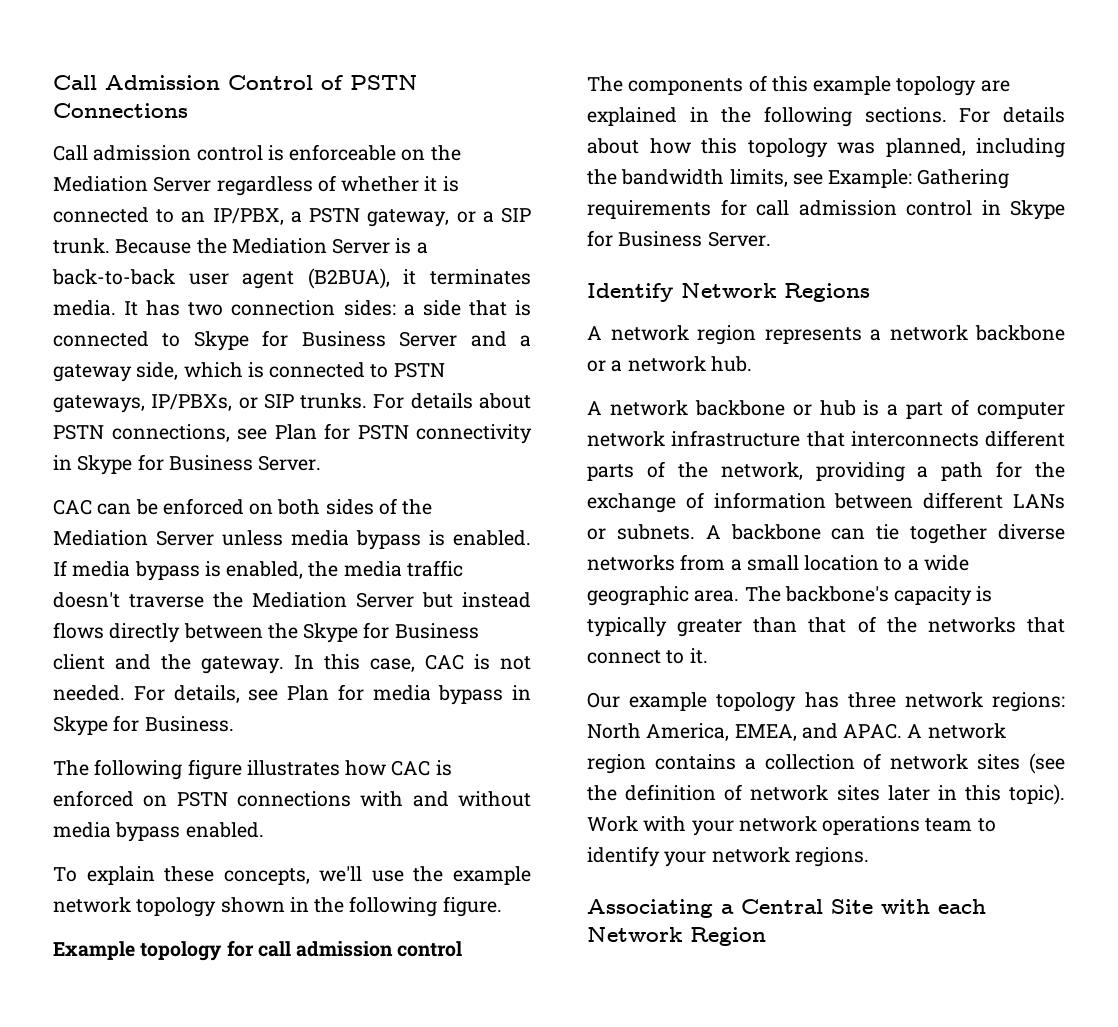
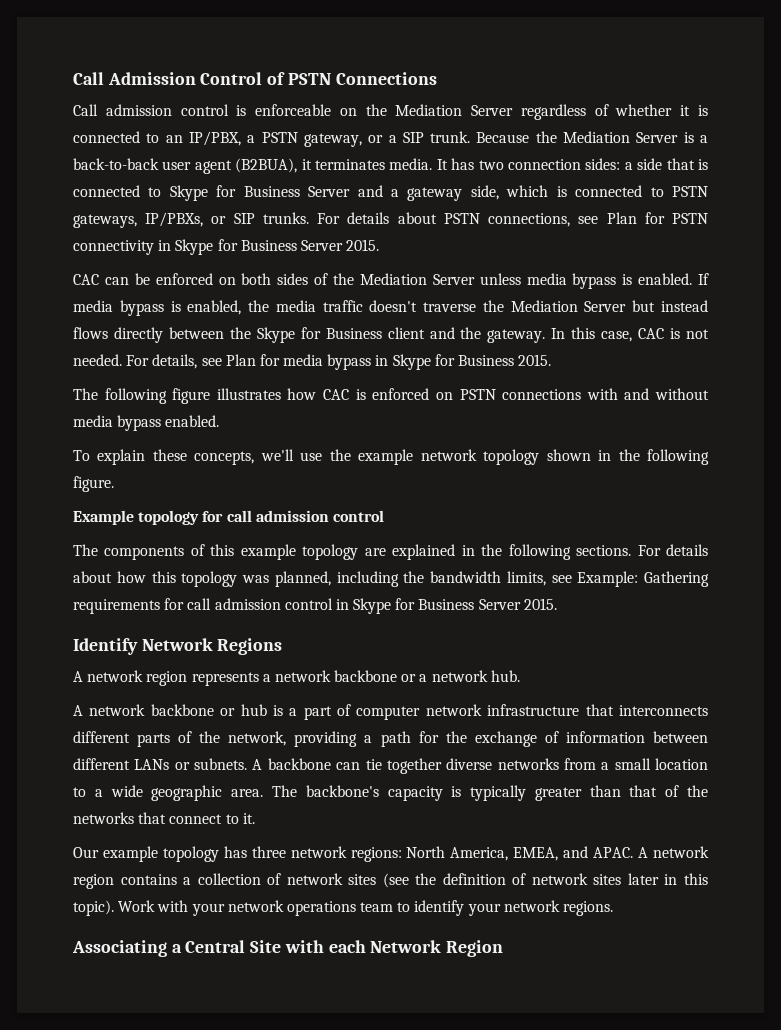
- For details about PSTN connections, see Plan for PSTN connectivity in Skype for Business Server.
+ For details about PSTN connections, see Plan for PSTN connectivity in Skype for Business Server 2015.
- For details, see Plan for media bypass in Skype for Business.
+ For details, see Plan for media bypass in Skype for Business 2015.
- For details about how this topology was planned, including the bandwidth limits, see Example: Gathering requirements for call admission control in Skype for Business Server.
+ For details about how this topology was planned, including the bandwidth limits, see Example: Gathering requirements for call admission control in Skype for Business Server 2015.

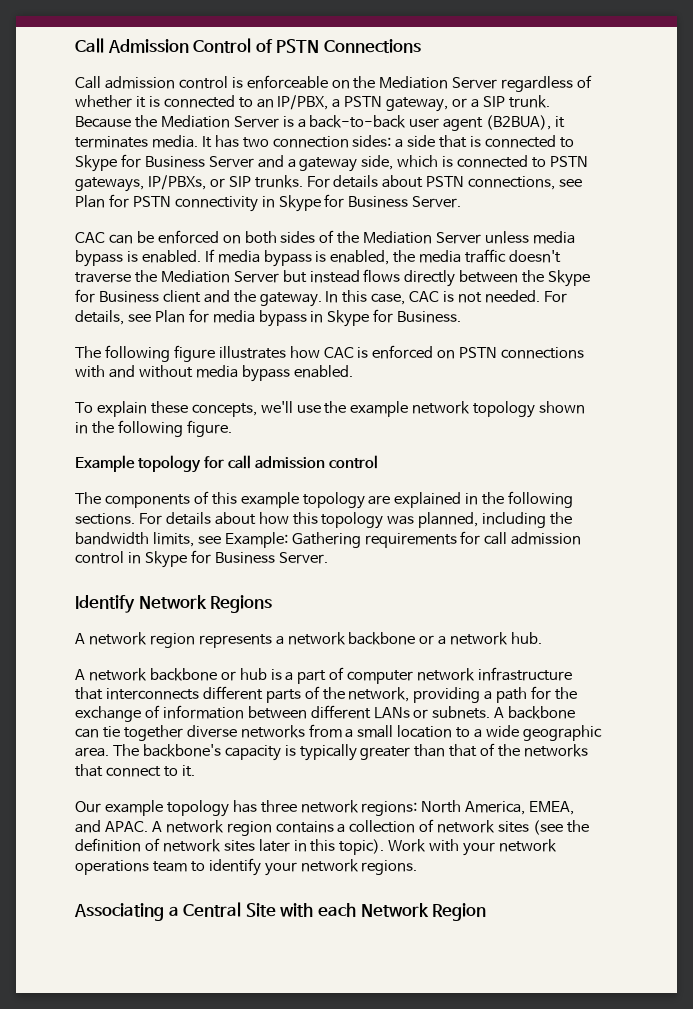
- For details about PSTN connections, see Plan for PSTN connectivity in Skype for Business Server 2015.
+ For details about PSTN connections, see Plan for PSTN connectivity in Skype for Business Server.
- For details, see Plan for media bypass in Skype for Business 2015.
+ For details, see Plan for media bypass in Skype for Business.
- For details about how this topology was planned, including the bandwidth limits, see Example: Gathering requirements for call admission control in Skype for Business Server 2015.
+ For details about how this topology was planned, including the bandwidth limits, see Example: Gathering requirements for call admission control in Skype for Business Server.

